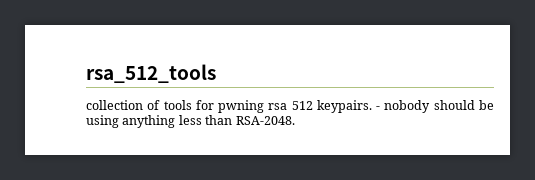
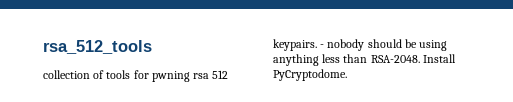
+ Install PyCryptodome.

